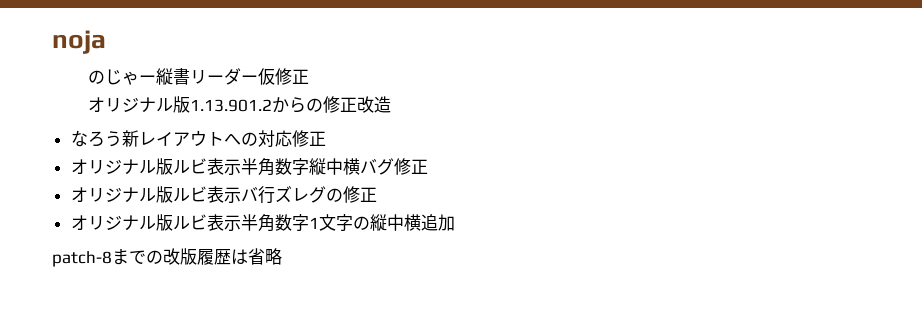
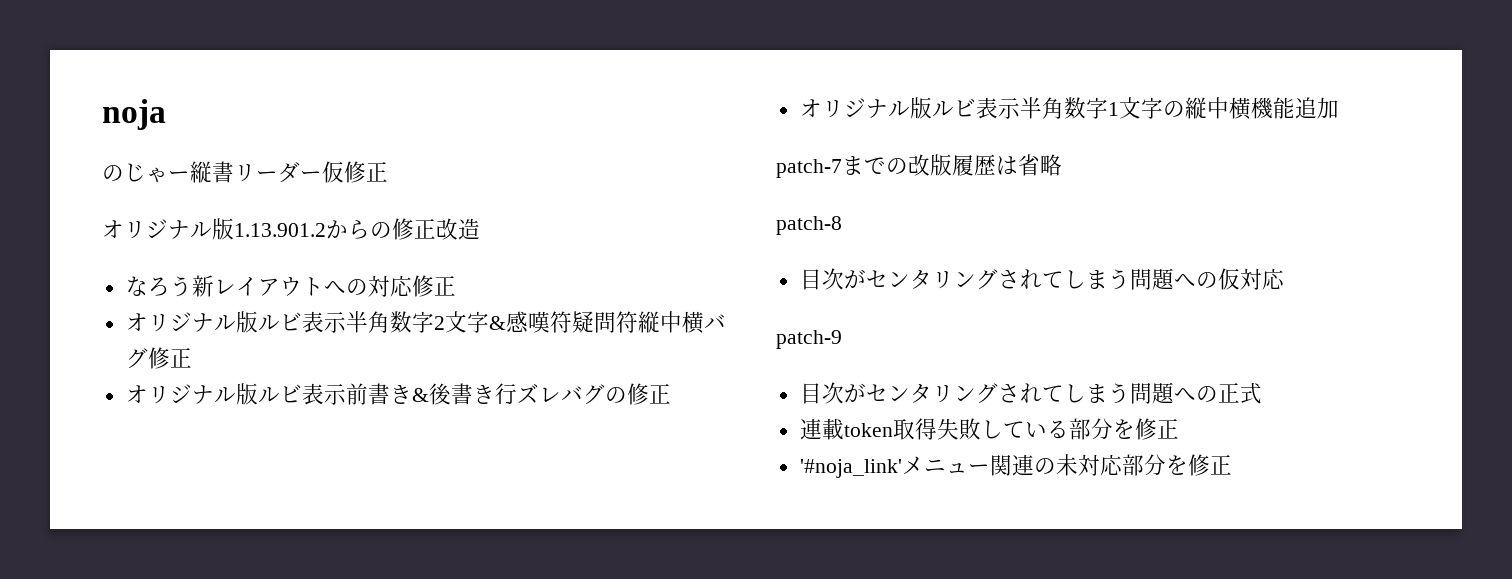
- オリジナル版ルビ表示半角数字縦中横バグ修正
+ オリジナル版ルビ表示半角数字2文字&感嘆符疑問符縦中横バグ修正
- オリジナル版ルビ表示バ行ズレグの修正
+ オリジナル版ルビ表示前書き&後書き行ズレバグの修正
- オリジナル版ルビ表示半角数字1文字の縦中横追加
+ オリジナル版ルビ表示半角数字1文字の縦中横機能追加
- patch-8までの改版履歴は省略
+ patch-7までの改版履歴は省略
+ patch-8
+ 目次がセンタリングされてしまう問題への仮対応
+ patch-9
+ 目次がセンタリングされてしまう問題への正式
+ 連載token取得失敗している部分を修正
+ '#noja_link'メニュー関連の未対応部分を修正

